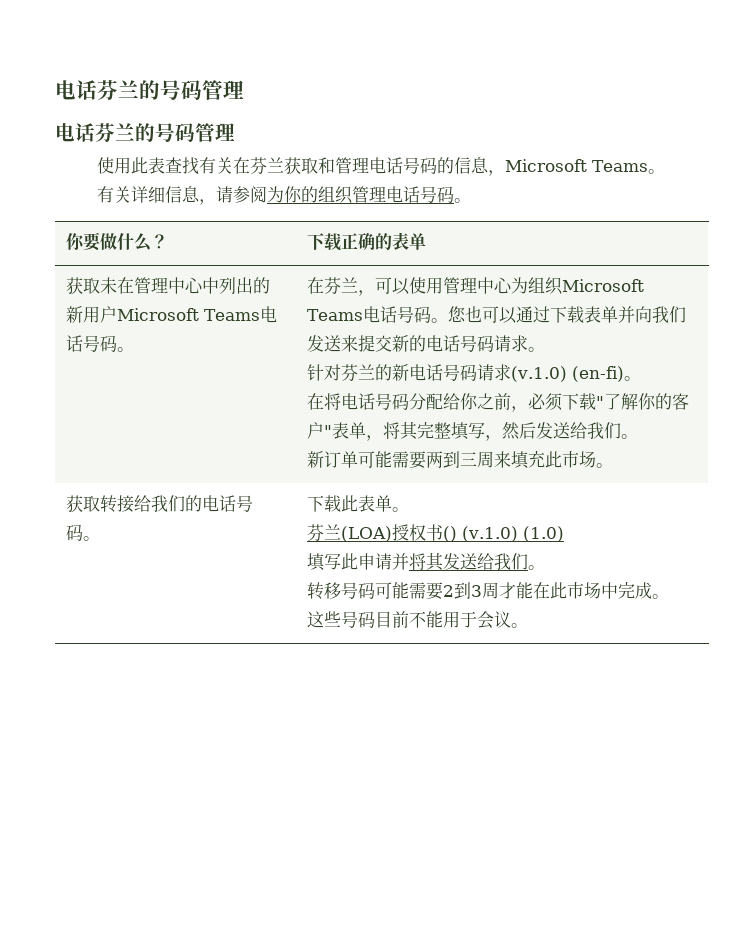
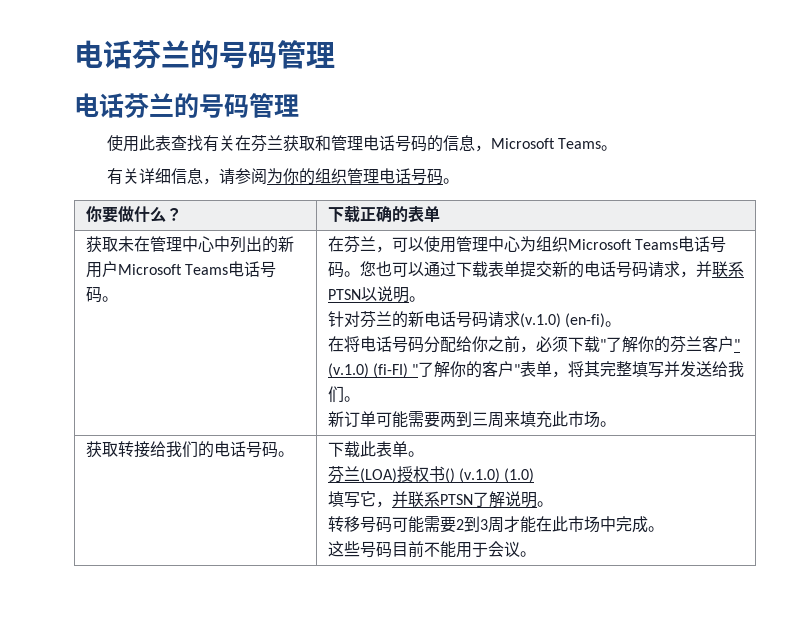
- 您也可以通过下载表单并向我们发送来提交新的电话号码请求。
+ 您也可以通过下载表单提交新的电话号码请求，并联系PTSN以说明。
- 在将电话号码分配给你之前，必须下载"了解你的客户"表单，将其完整填写，然后发送给我们。
+ 在将电话号码分配给你之前，必须下载"了解你的芬兰客户" (v.1.0) (fi-FI) "了解你的客户"表单，将其完整填写并发送给我们。
- 填写此申请并将其发送给我们。
+ 填写它，并联系PTSN了解说明。

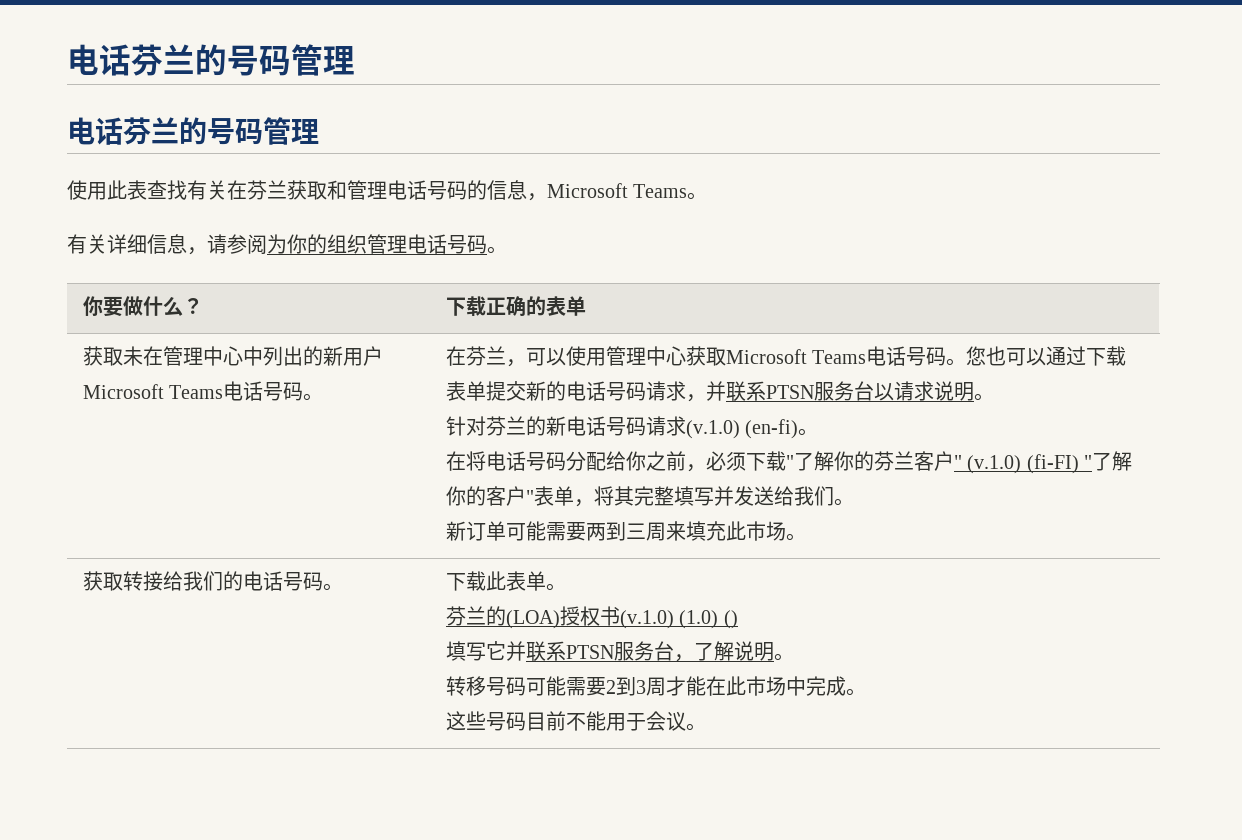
- 在芬兰，可以使用管理中心为组织Microsoft Teams电话号码。
+ 在芬兰，可以使用管理中心获取Microsoft Teams电话号码。
- 您也可以通过下载表单提交新的电话号码请求，并联系PTSN以说明。
+ 您也可以通过下载表单提交新的电话号码请求，并联系PTSN服务台以请求说明。
- 芬兰(LOA)授权书() (v.1.0) (1.0)
+ 芬兰的(LOA)授权书(v.1.0) (1.0) ()
- 填写它，并联系PTSN了解说明。
+ 填写它并联系PTSN服务台，了解说明。

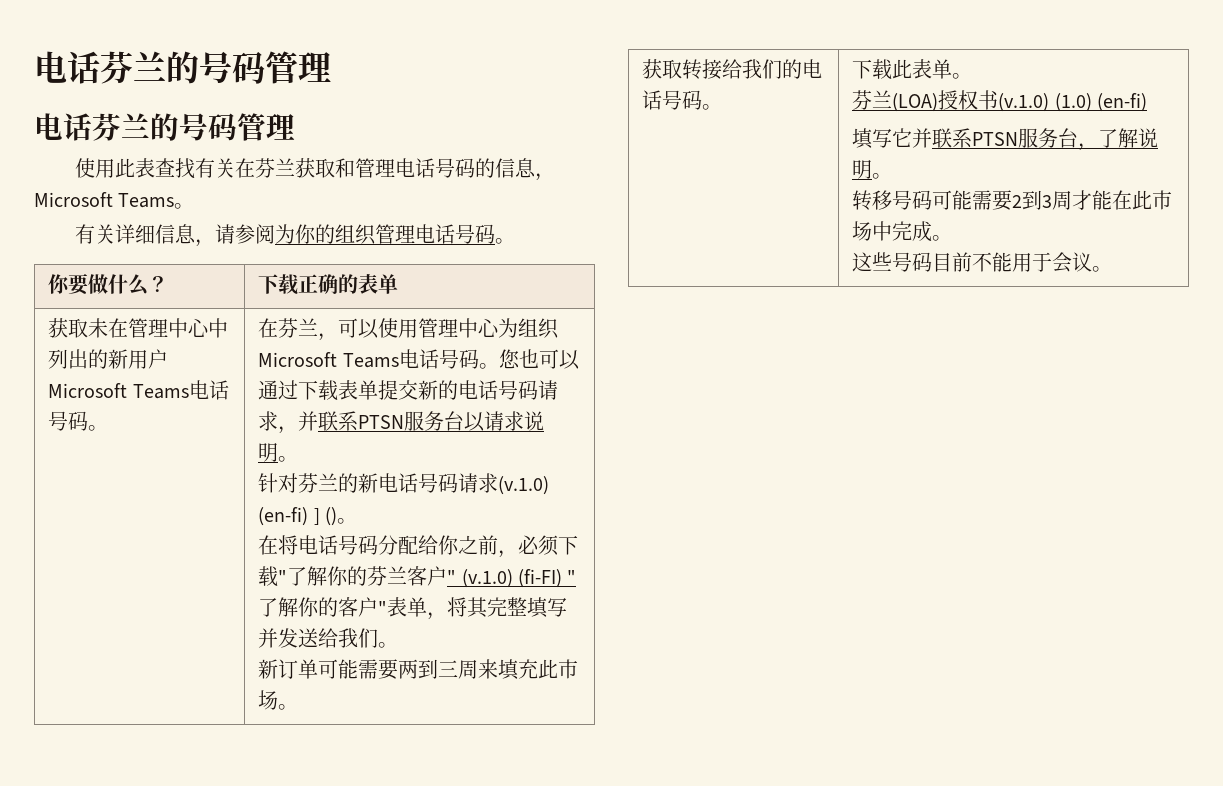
- 在芬兰，可以使用管理中心获取Microsoft Teams电话号码。
+ 在芬兰，可以使用管理中心为组织Microsoft Teams电话号码。
- 针对芬兰的新电话号码请求(v.1.0) (en-fi)。
+ 针对芬兰的新电话号码请求(v.1.0) (en-fi) ] ()。
- 芬兰的(LOA)授权书(v.1.0) (1.0) ()
+ 芬兰(LOA)授权书(v.1.0) (1.0) (en-fi)

